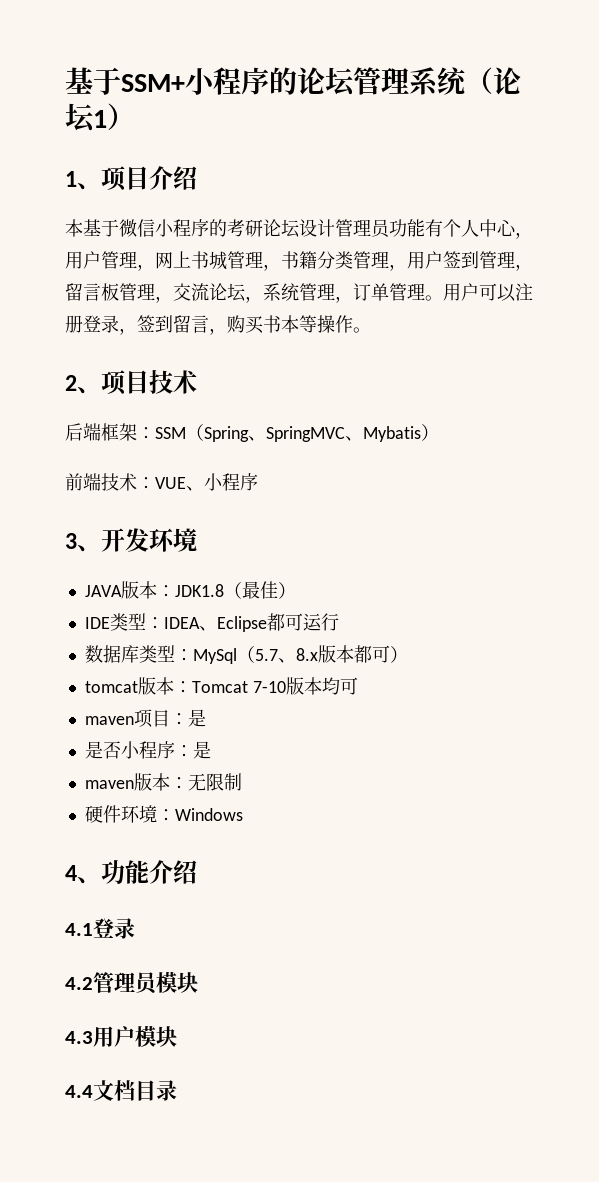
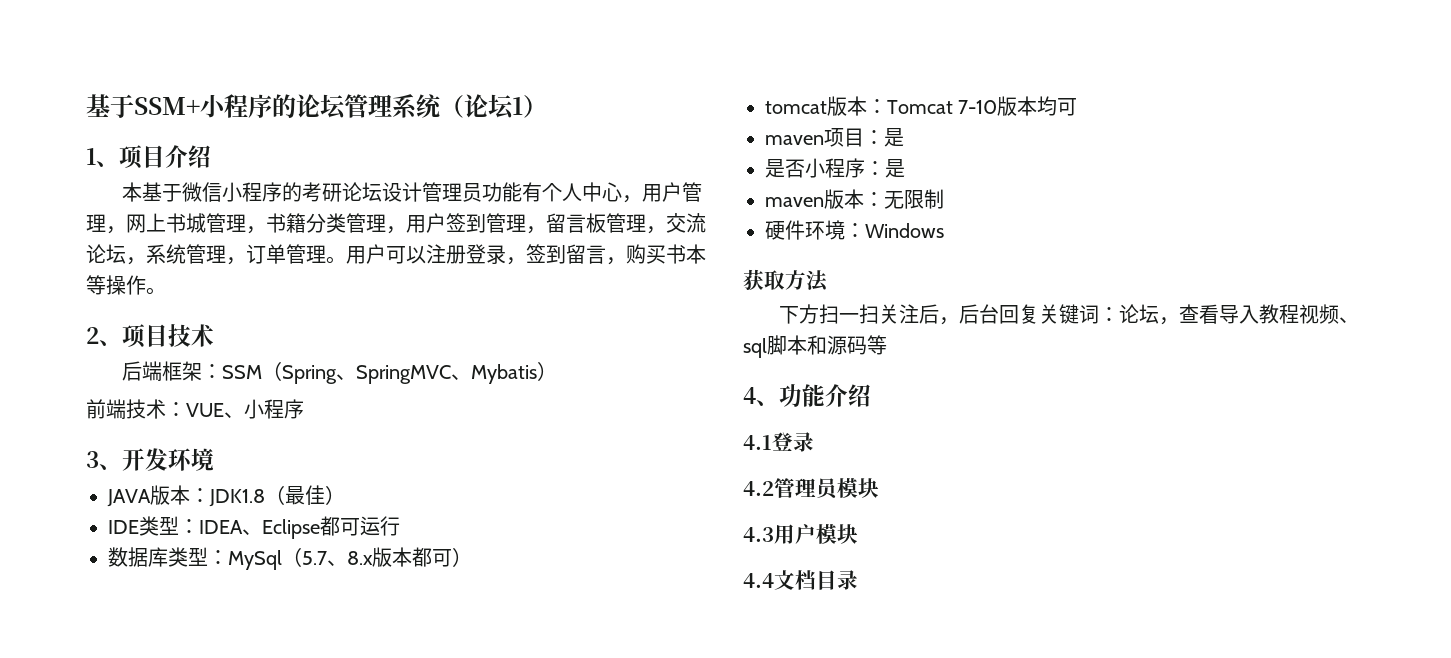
+ 获取方法
+ 下方扫一扫关注后，后台回复关键词：论坛，查看导入教程视频、sql脚本和源码等

